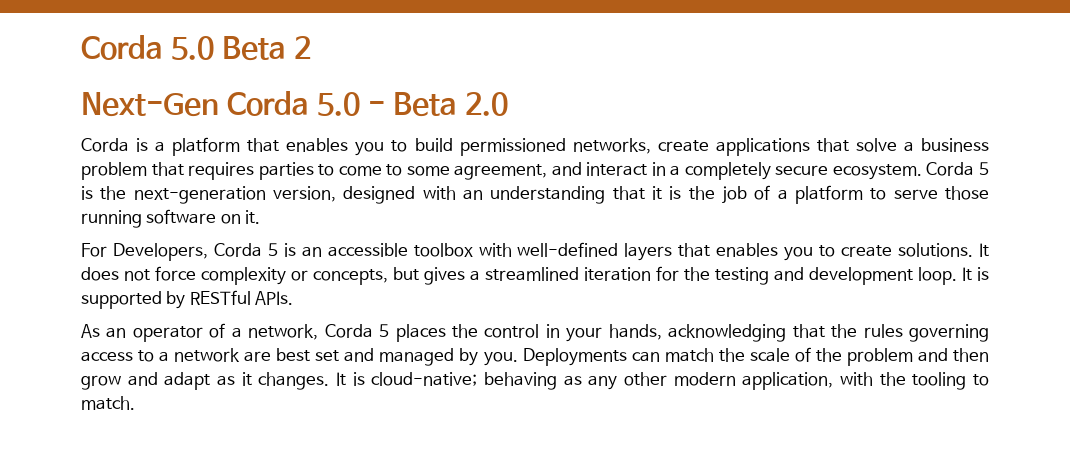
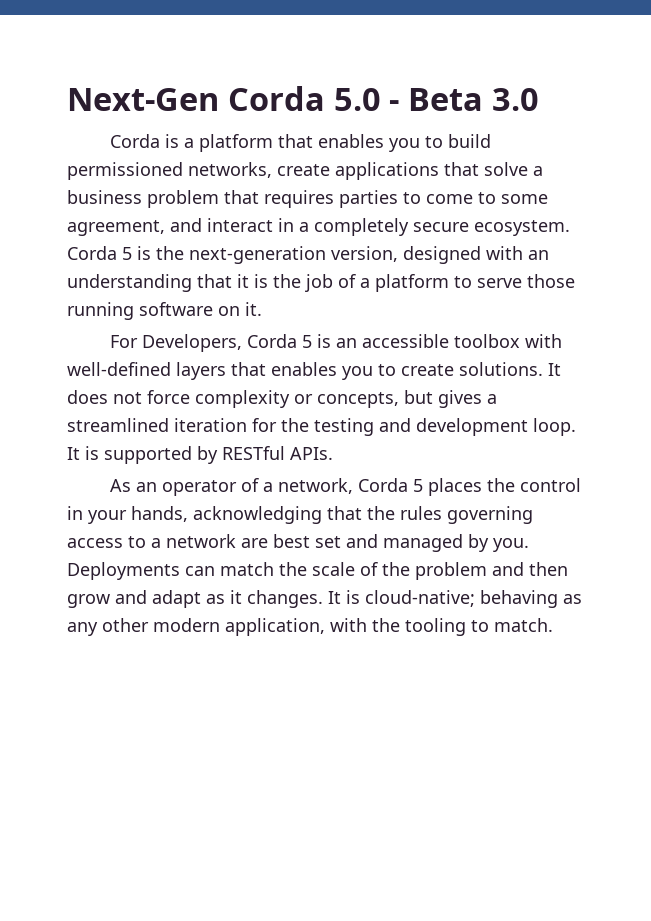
- Corda 5.0 Beta 2
- Next-Gen Corda 5.0 - Beta 2.0
+ Next-Gen Corda 5.0 - Beta 3.0

